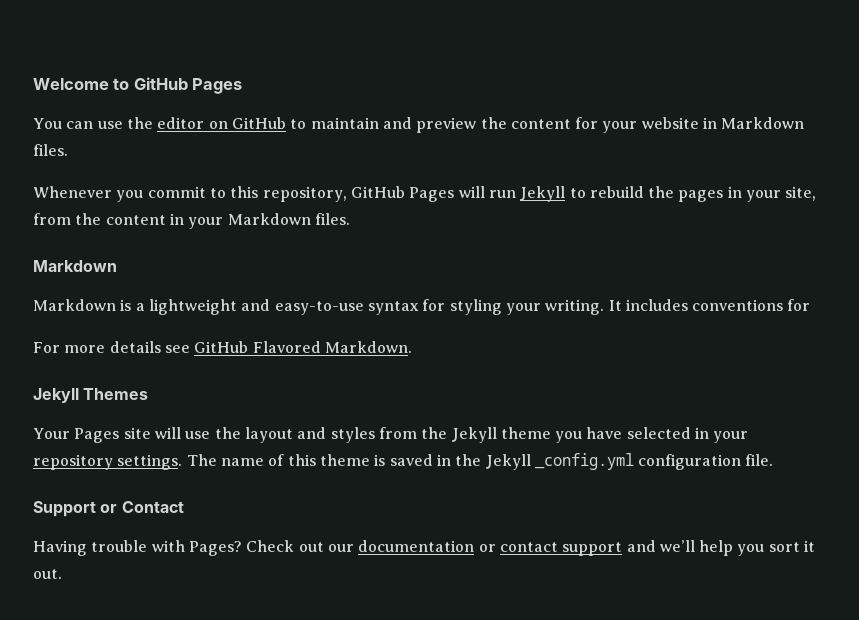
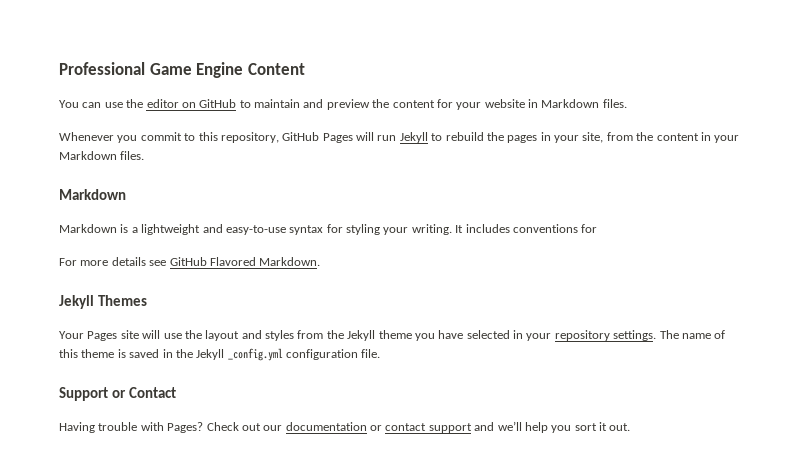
- Welcome to GitHub Pages
+ Professional Game Engine Content

